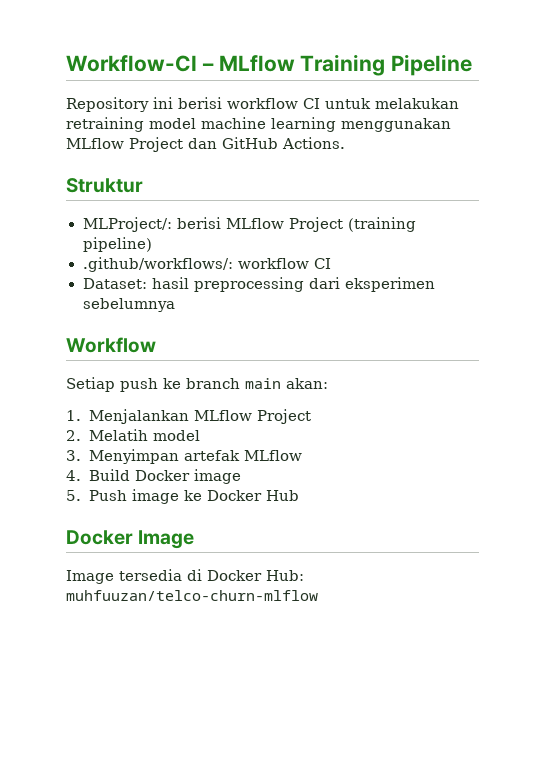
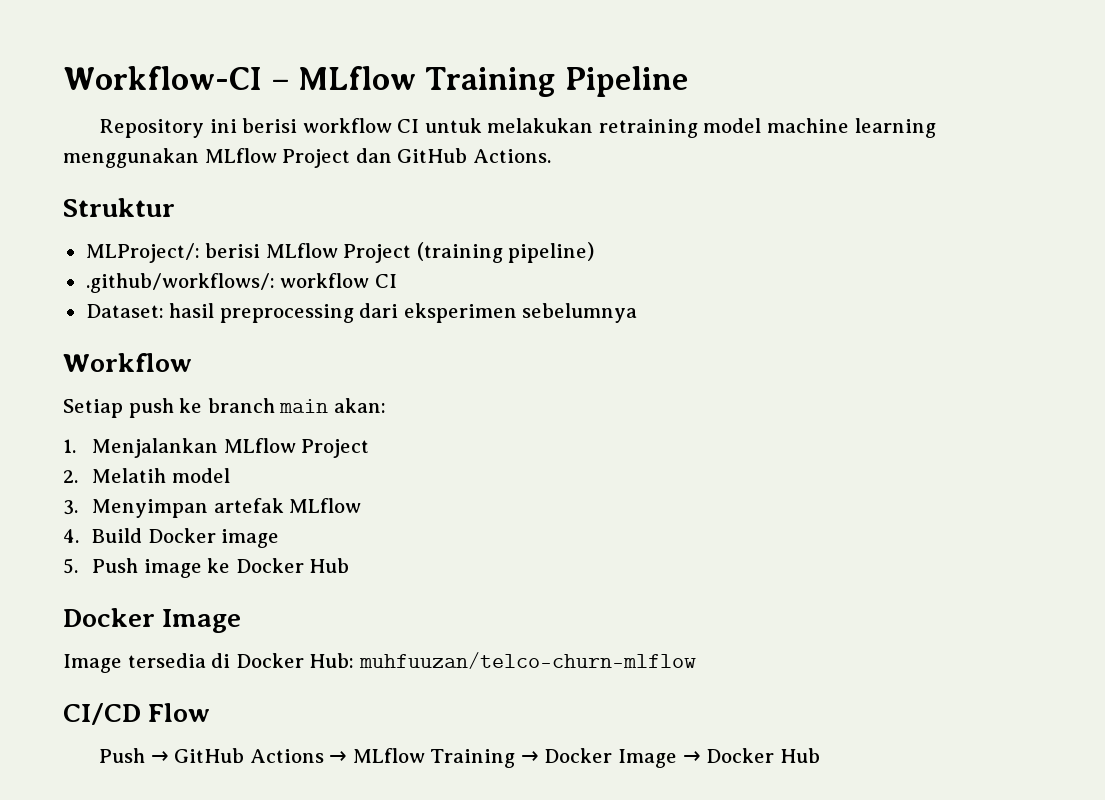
+ CI/CD Flow
+ Push → GitHub Actions → MLflow Training → Docker Image → Docker Hub

